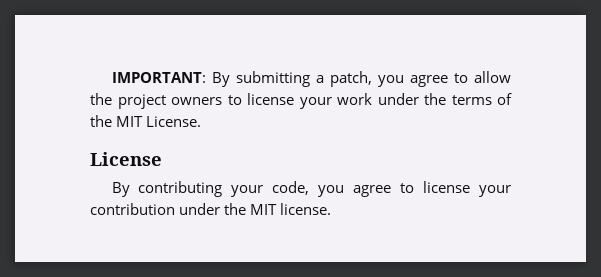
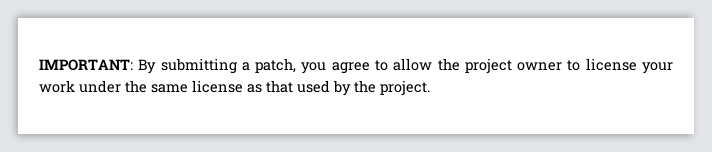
- IMPORTANT: By submitting a patch, you agree to allow the project owners to license your work under the terms of the MIT License.
- License
- By contributing your code, you agree to license your contribution under the MIT license.
+ IMPORTANT: By submitting a patch, you agree to allow the project owner to license your work under the same license as that used by the project.

